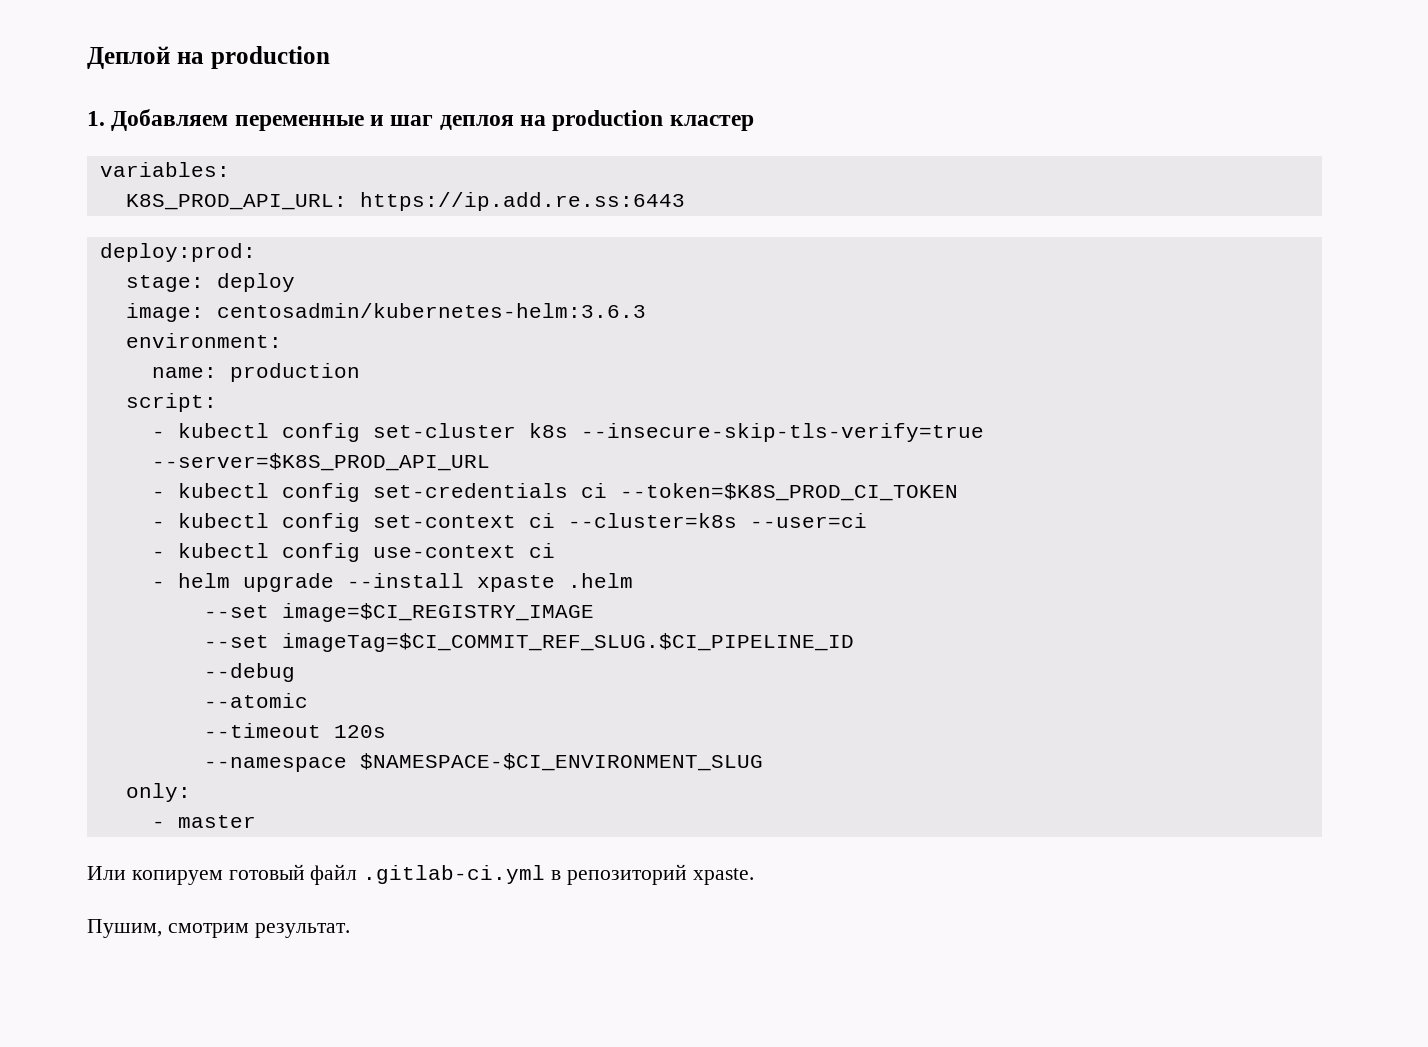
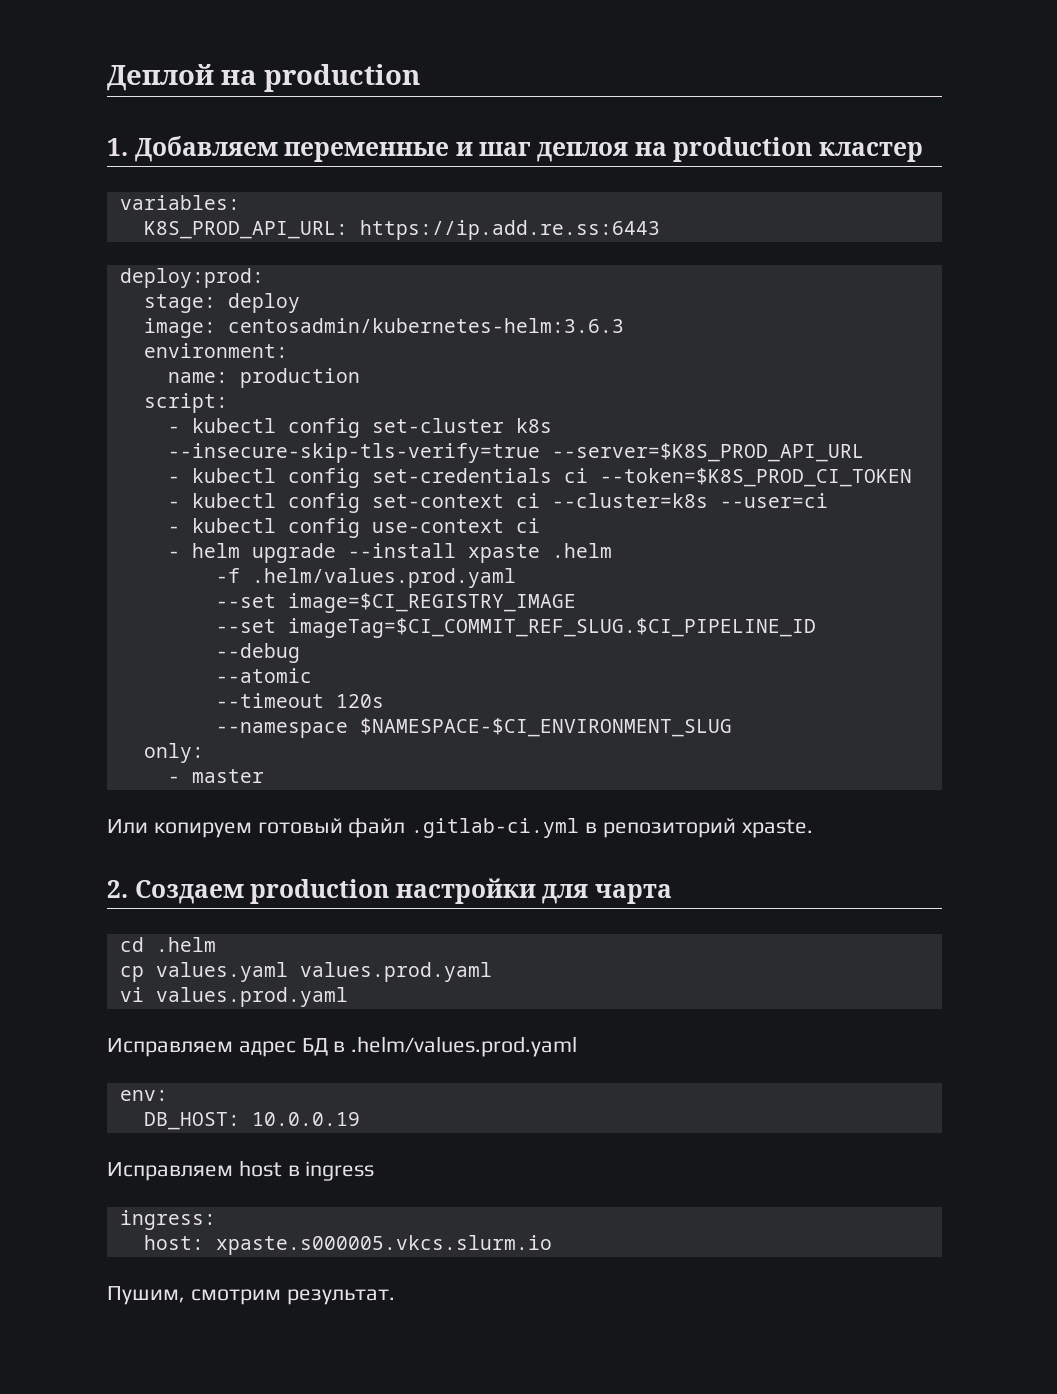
+ -f .helm/values.prod.yaml
+ 2. Создаем production настройки для чарта
+ cd .helm
+ cp values.yaml values.prod.yaml
+ vi values.prod.yaml
+ Исправляем адрес БД в .helm/values.prod.yaml
+ env:
+ DB_HOST: 10.0.0.19
+ Исправляем host в ingress
+ ingress:
+ host: xpaste.s000005.vkcs.slurm.io

